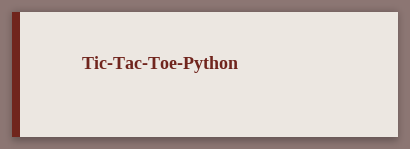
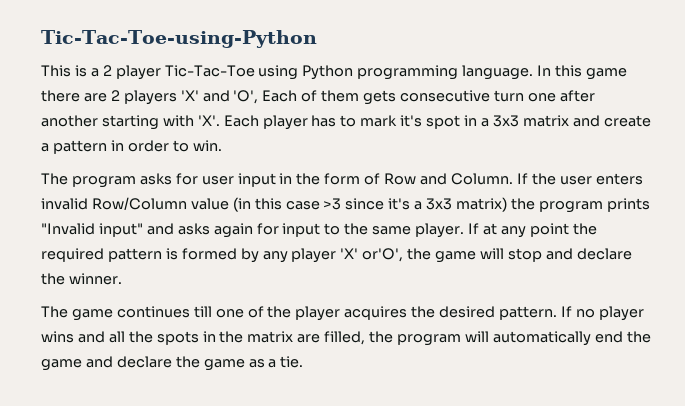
- Tic-Tac-Toe-Python
+ Tic-Tac-Toe-using-Python
+ This is a 2 player Tic-Tac-Toe using Python programming language. In this game there are 2 players 'X' and 'O', Each of them gets consecutive turn one after another starting with 'X'. Each player has to mark it's spot in a 3x3 matrix and create a pattern in order to win.
+ The program asks for user input in the form of Row and Column. If the user enters invalid Row/Column value (in this case >3 since it's a 3x3 matrix) the program prints "Invalid input" and asks again for input to the same player. If at any point the required pattern is formed by any player 'X' or'O', the game will stop and declare the winner.
+ The game continues till one of the player acquires the desired pattern. If no player wins and all the spots in the matrix are filled, the program will automatically end the game and declare the game as a tie.

